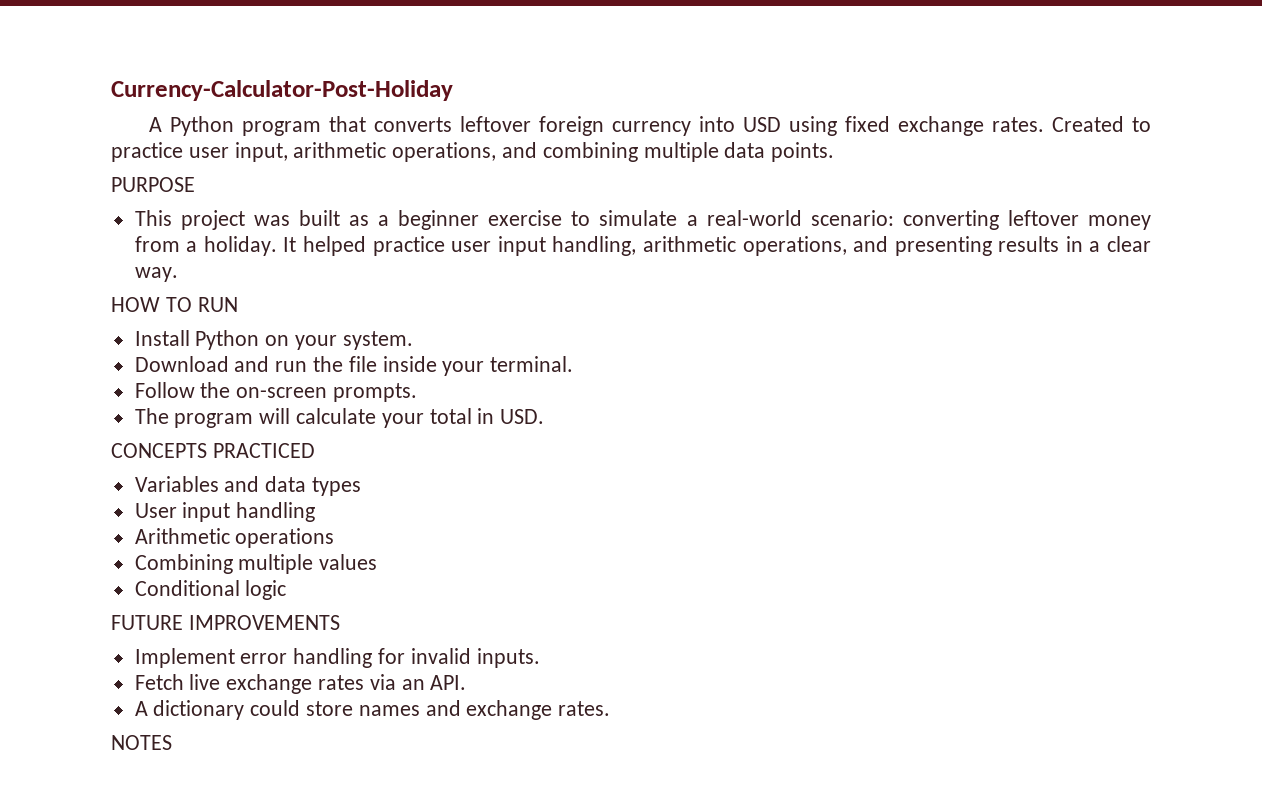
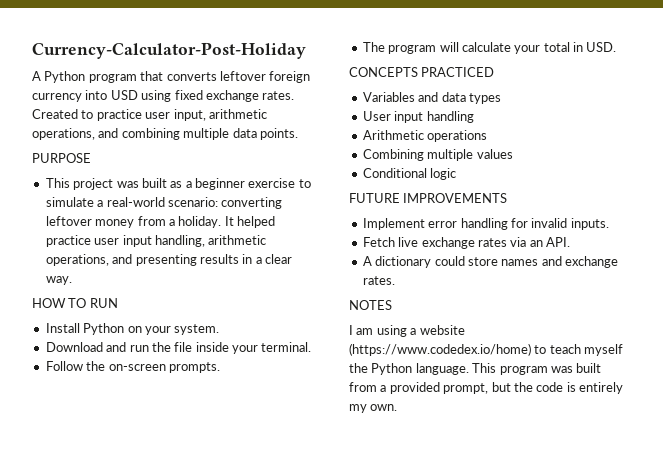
+ I am using a website (https://www.codedex.io/home) to teach myself the Python language. This program was built from a provided prompt, but the code is entirely my own.

